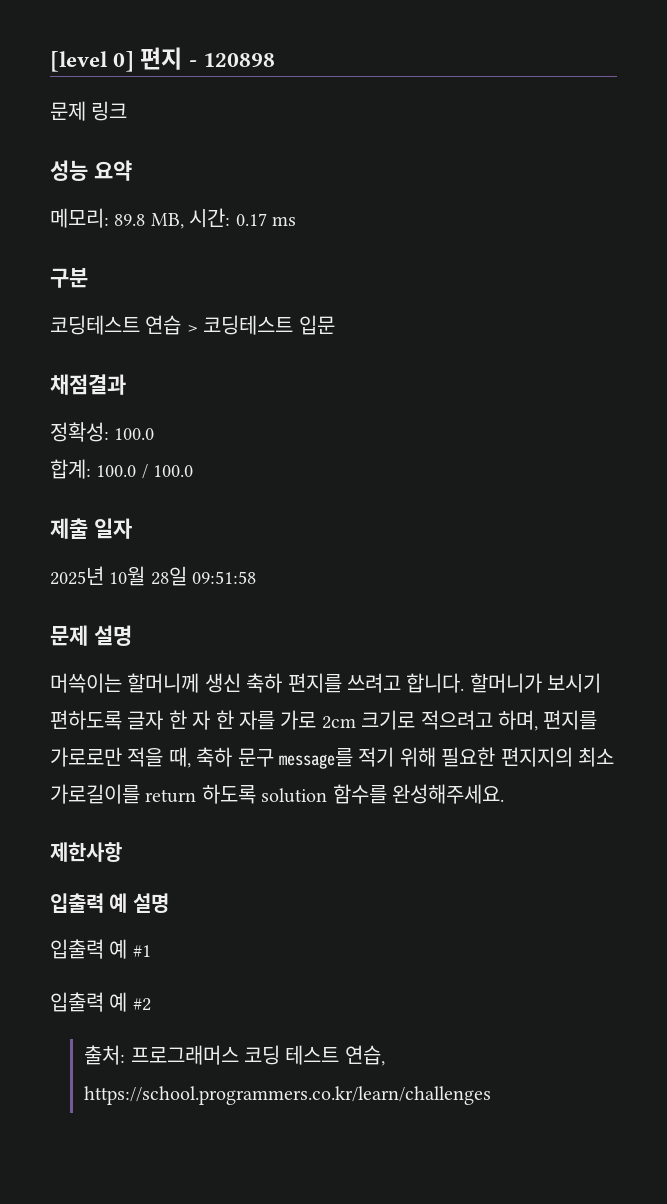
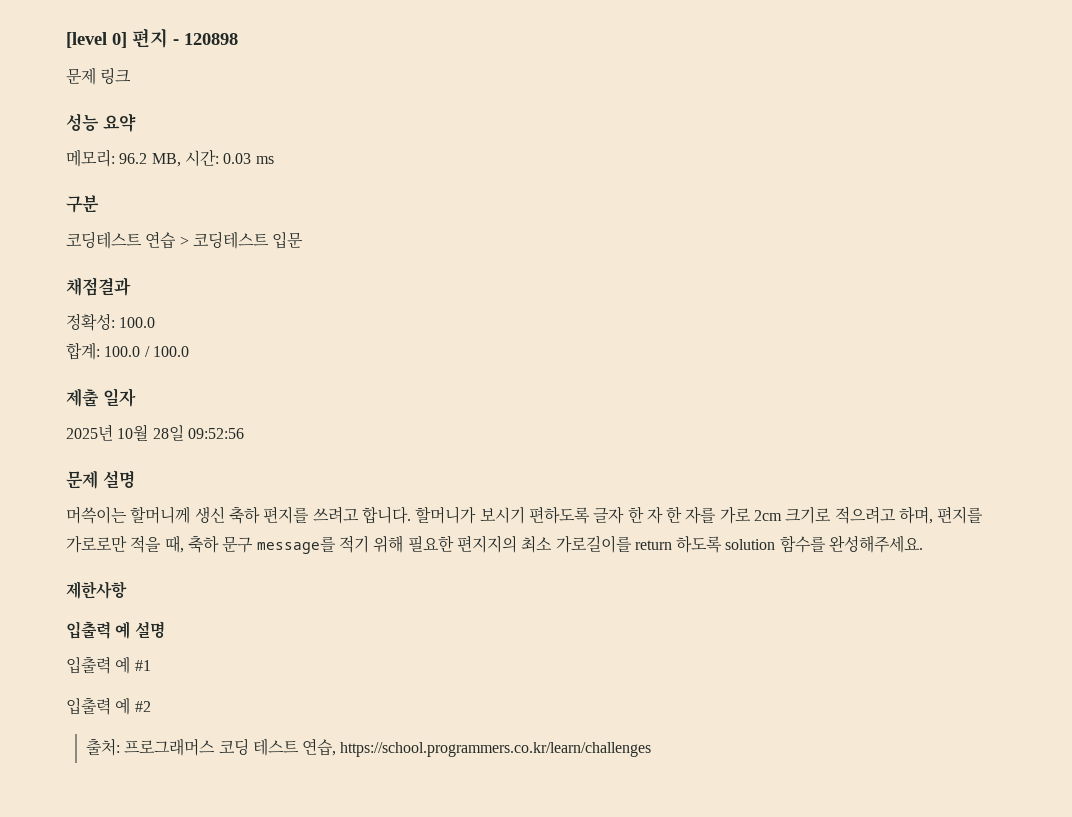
- 메모리: 89.8 MB, 시간: 0.17 ms
+ 메모리: 96.2 MB, 시간: 0.03 ms
- 2025년 10월 28일 09:51:58
+ 2025년 10월 28일 09:52:56

